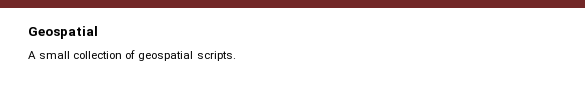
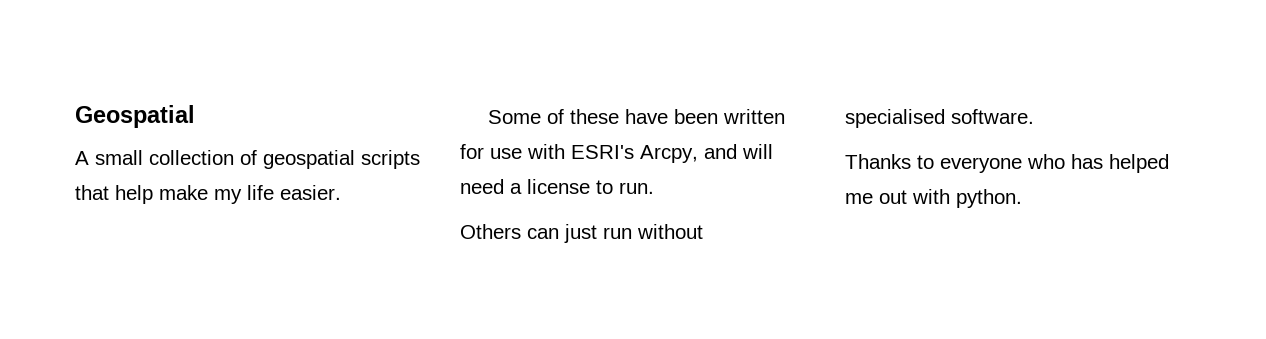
- A small collection of geospatial scripts.
+ A small collection of geospatial scripts that help make my life easier.
+ Some of these have been written for use with ESRI's Arcpy, and will need a license to run.
+ Others can just run without specialised software.
+ Thanks to everyone who has helped me out with python.

